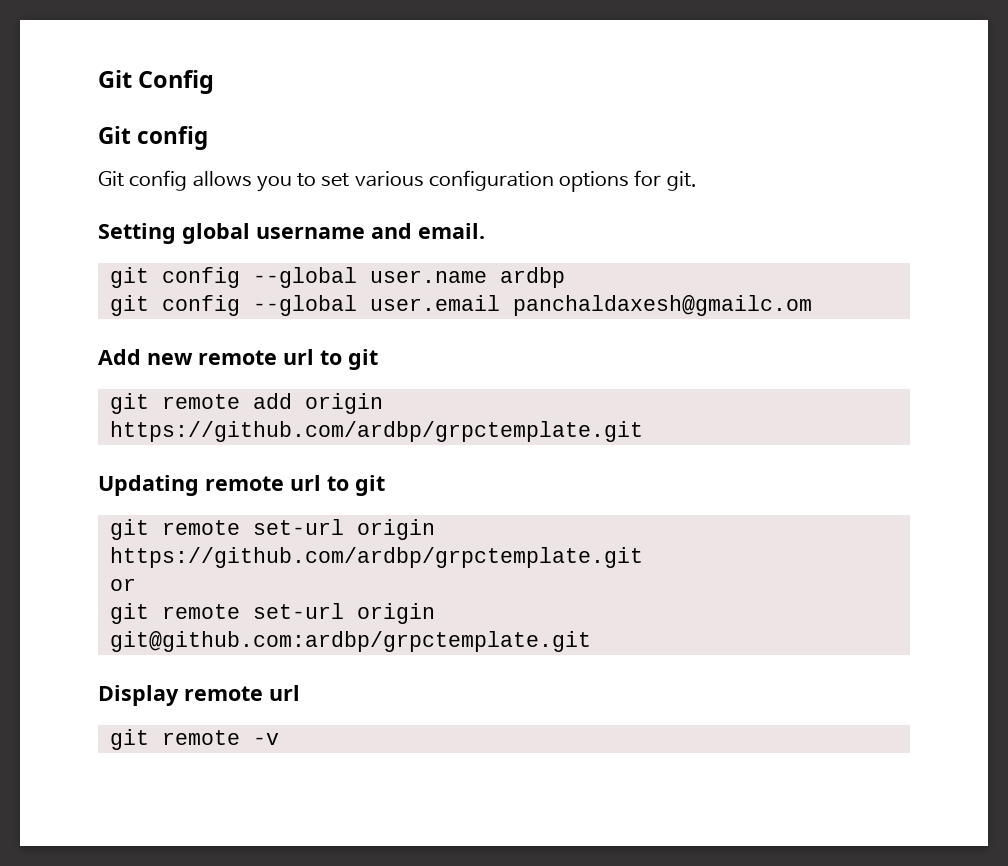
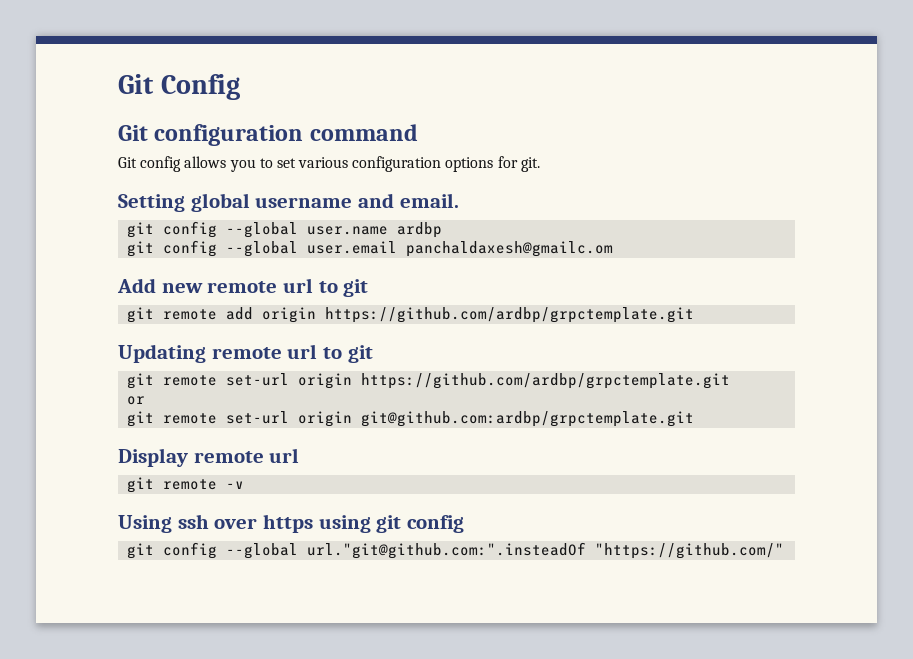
  Git Config
- Git config
+ Git configuration command
+ Using ssh over https using git config
+ git config --global url."git@github.com:".insteadOf "https://github.com/"

